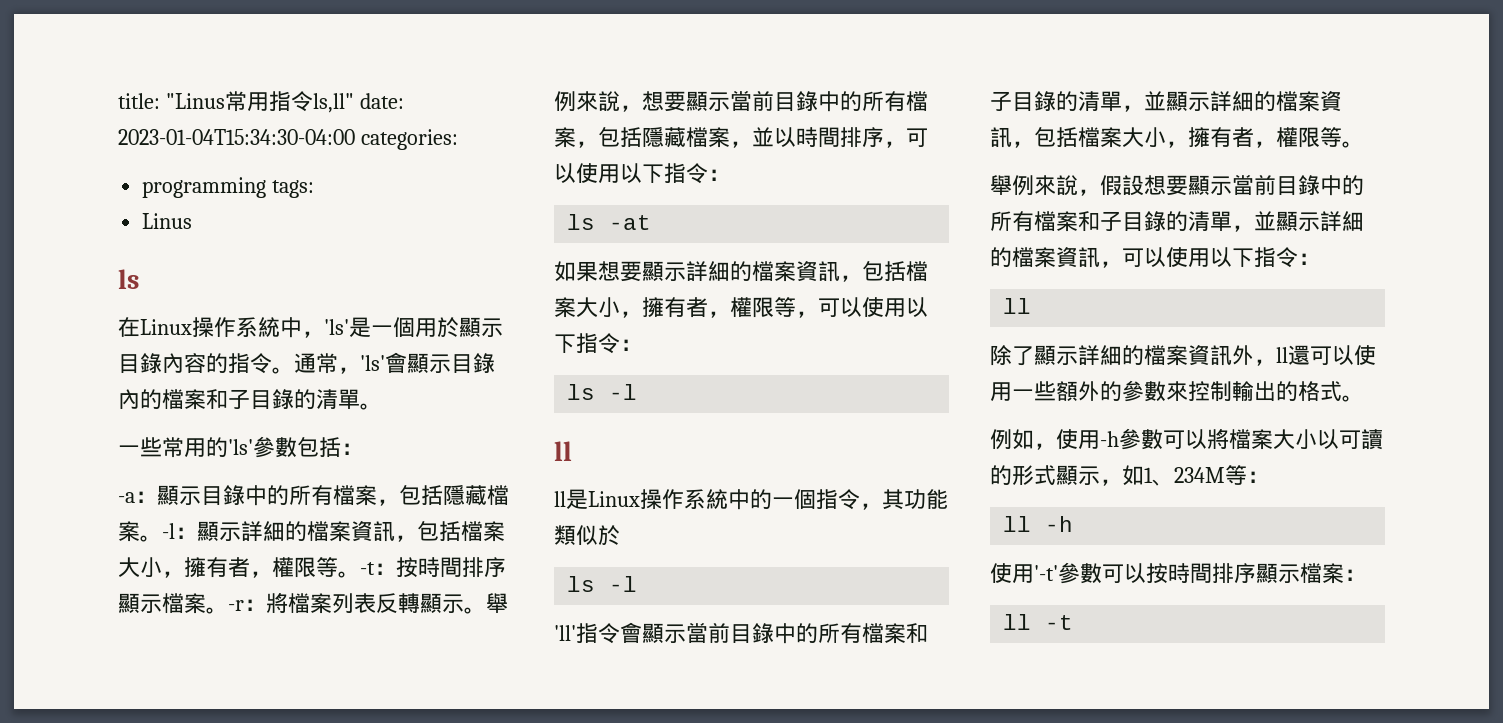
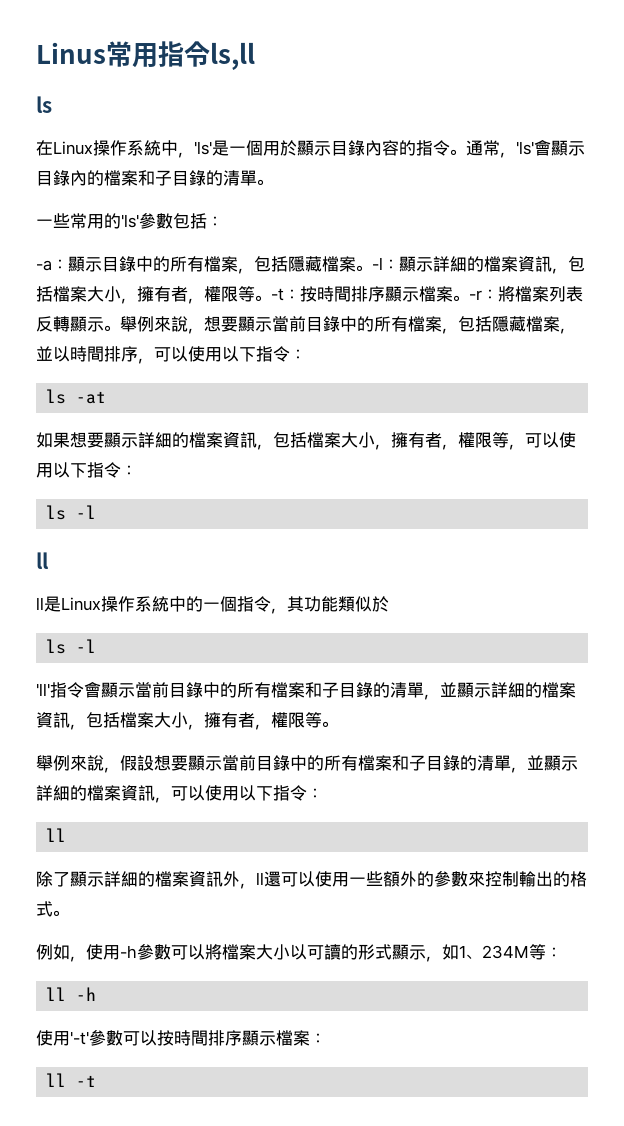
- title: "Linus常用指令ls,ll" date: 2023-01-04T15:34:30-04:00 categories:
- programming tags:
- Linus
+ Linus常用指令ls,ll

